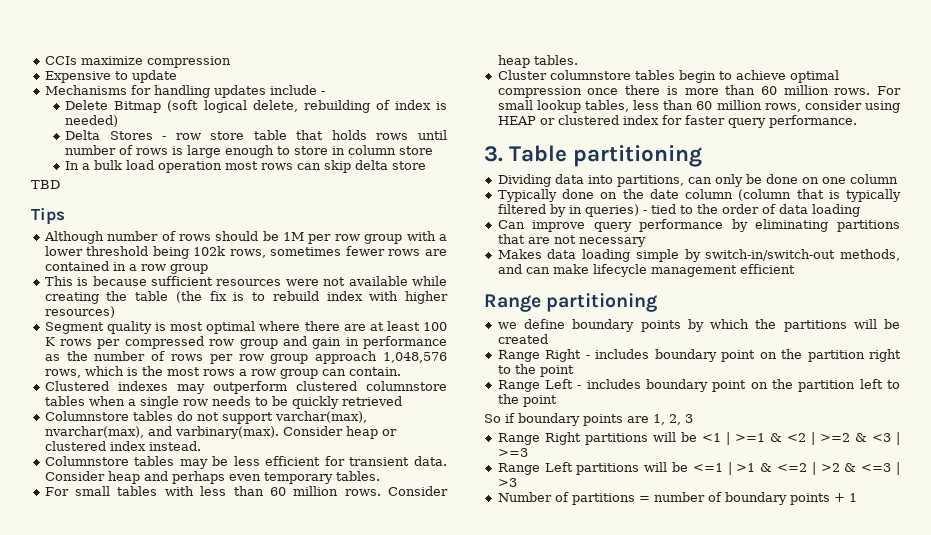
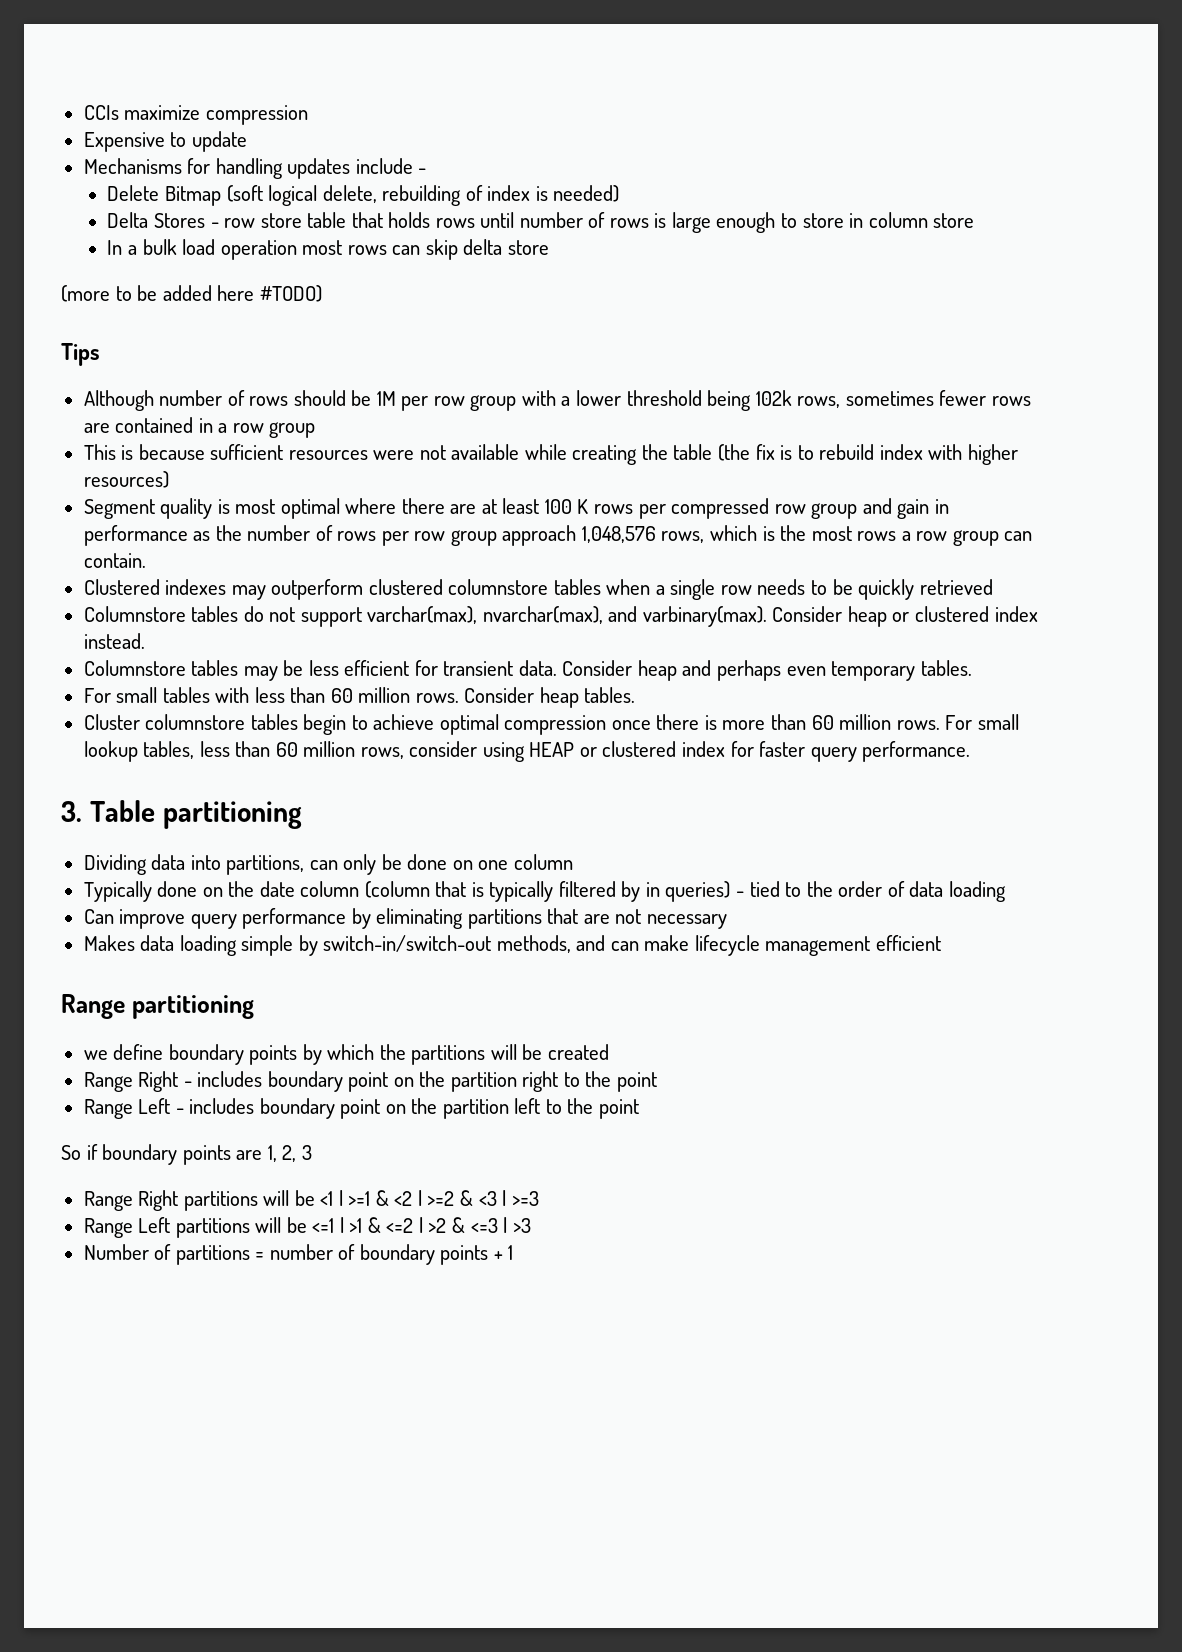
- TBD
+ (more to be added here #TODO)

